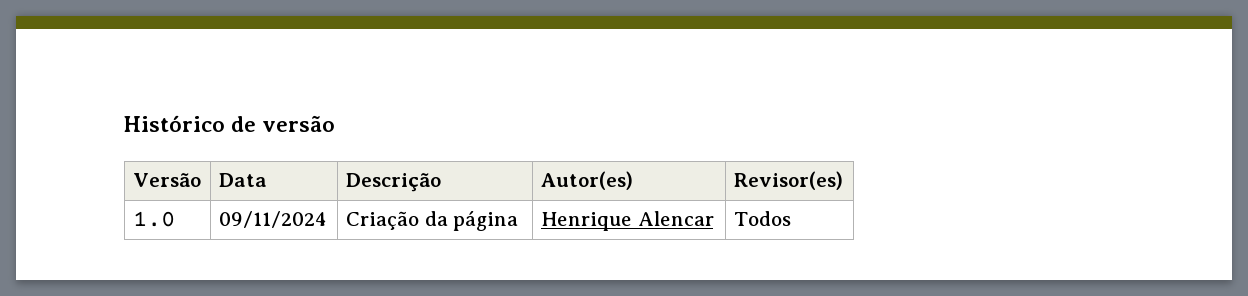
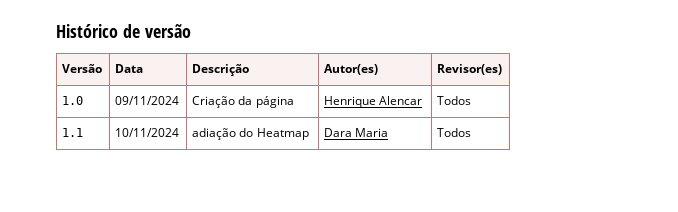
+ 1.1 | 10/11/2024 | adiação do Heatmap | Dara Maria | Todos

